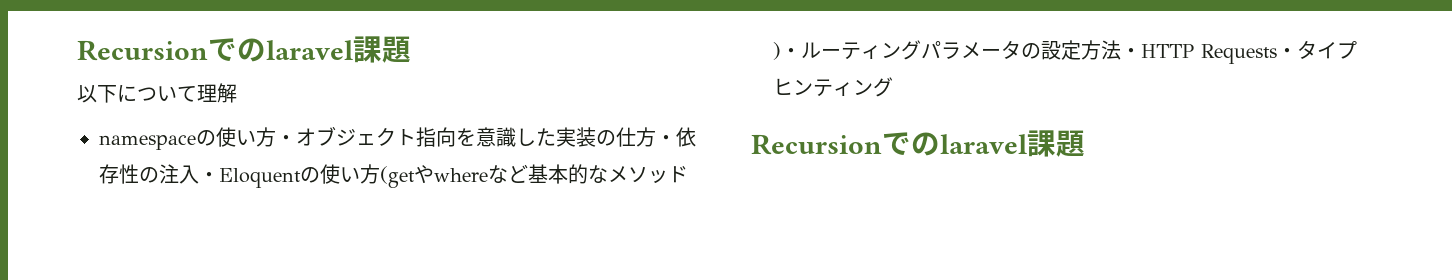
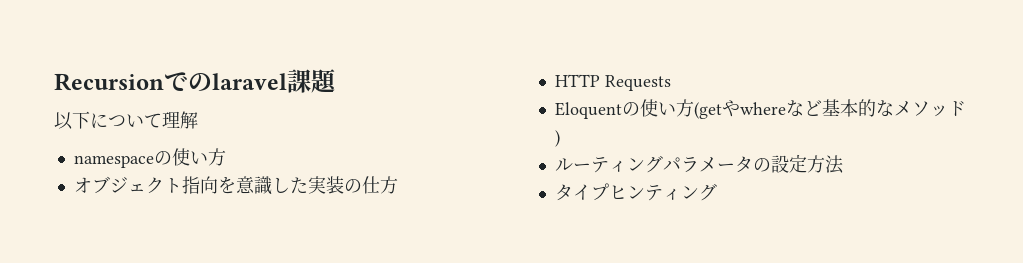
- namespaceの使い方・オブジェクト指向を意識した実装の仕方・依存性の注入・Eloquentの使い方(getやwhereなど基本的なメソッド)・ルーティングパラメータの設定方法・HTTP Requests・タイプヒンティング
- Recursionでのlaravel課題
+ namespaceの使い方
+ オブジェクト指向を意識した実装の仕方
+ HTTP Requests
+ Eloquentの使い方(getやwhereなど基本的なメソッド)
+ ルーティングパラメータの設定方法
+ タイプヒンティング

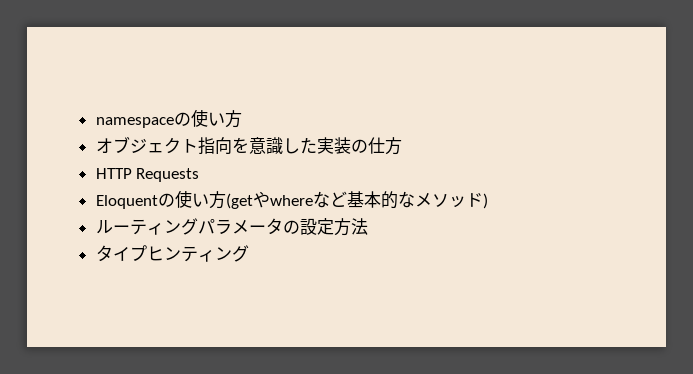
- Recursionでのlaravel課題
- 以下について理解

